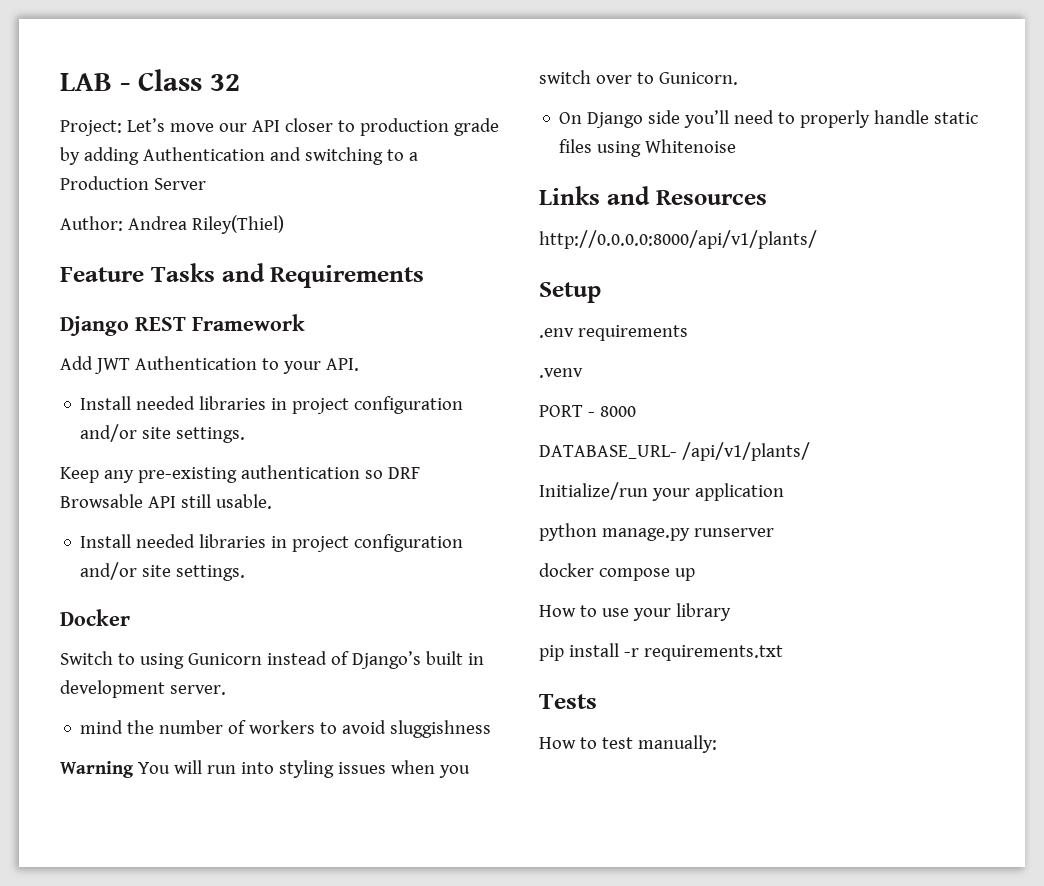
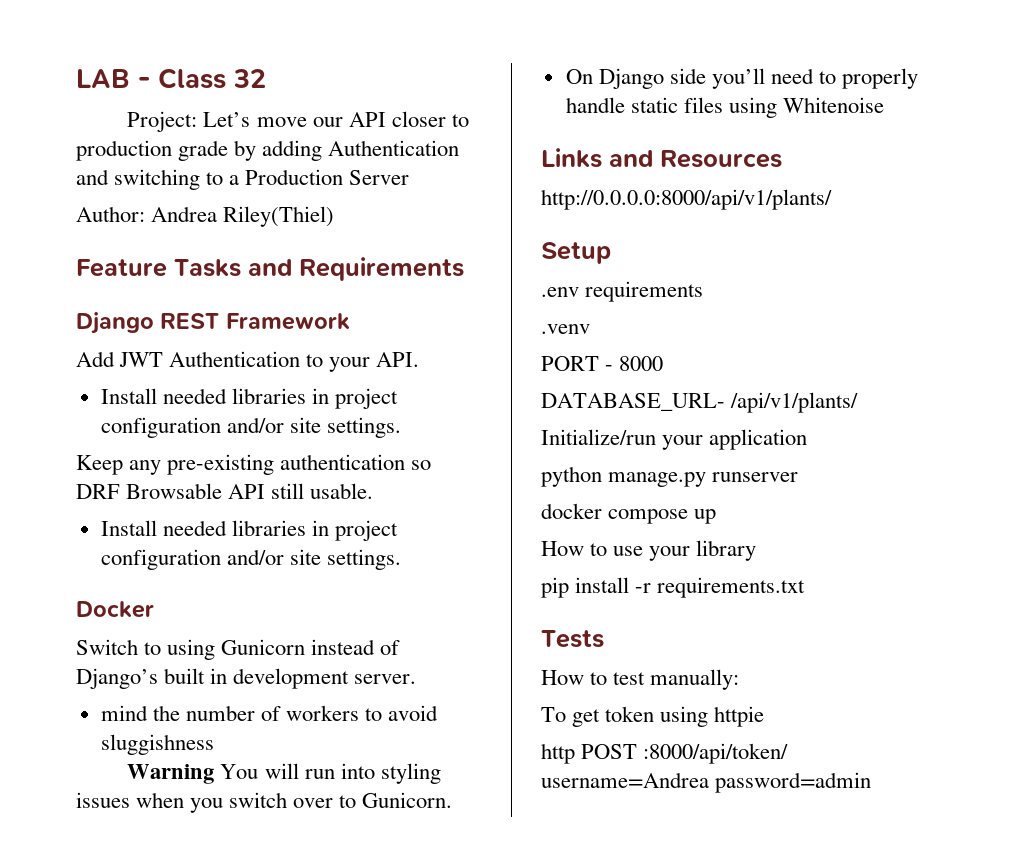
+ To get token using httpie
+ http POST :8000/api/token/ username=Andrea password=admin

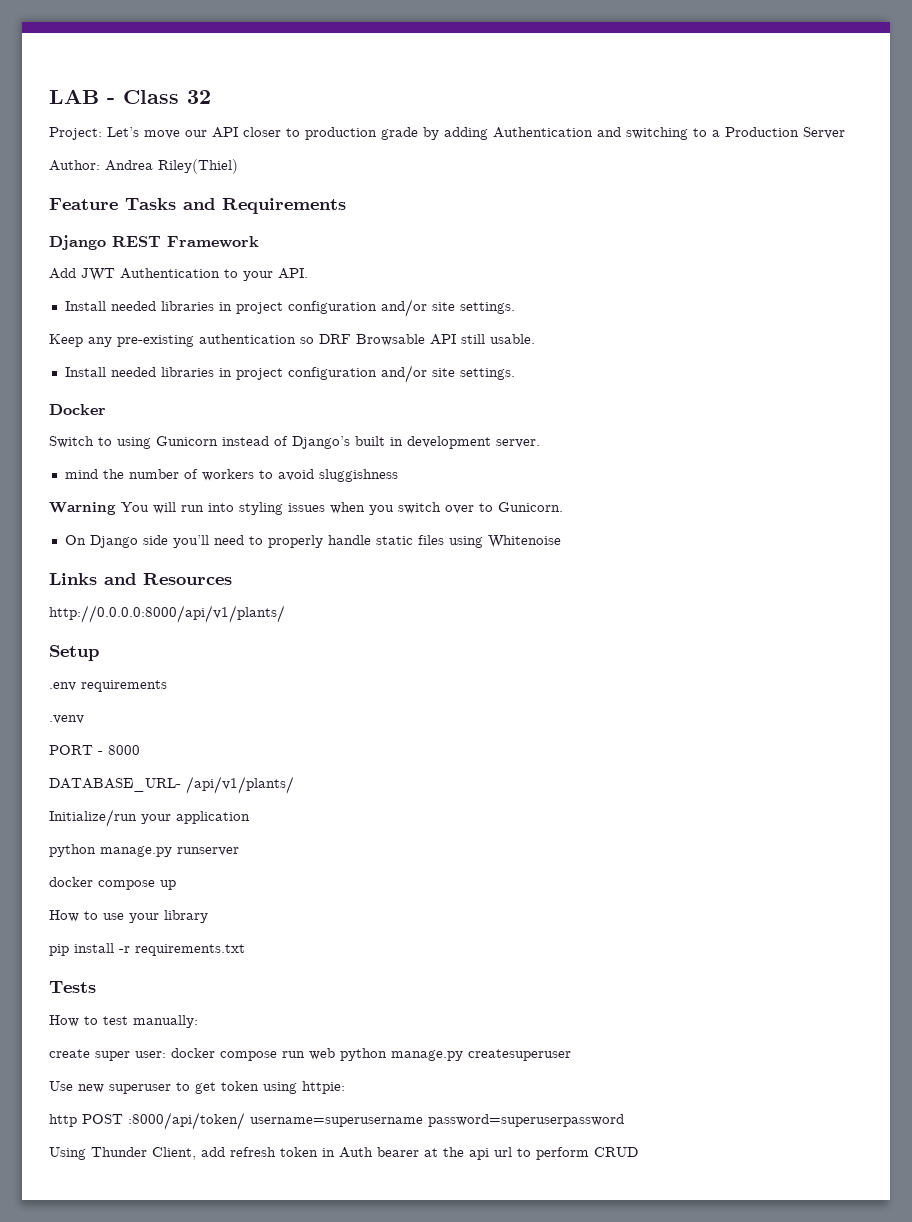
- To get token using httpie
+ create super user: docker compose run web python manage.py createsuperuser
+ Use new superuser to get token using httpie:
- http POST :8000/api/token/ username=Andrea password=admin
+ http POST :8000/api/token/ username=superusername password=superuserpassword
+ Using Thunder Client, add refresh token in Auth bearer at the api url to perform CRUD

